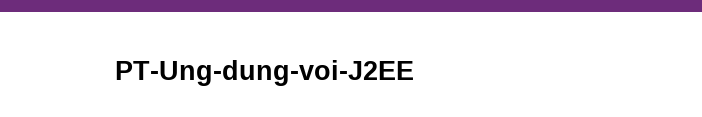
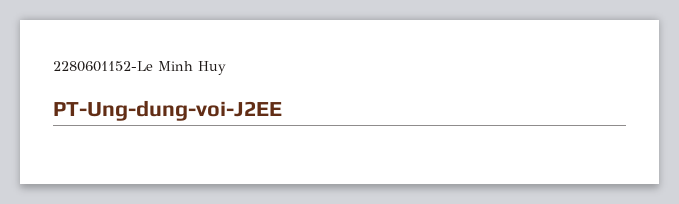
+ 2280601152-Le Minh Huy

